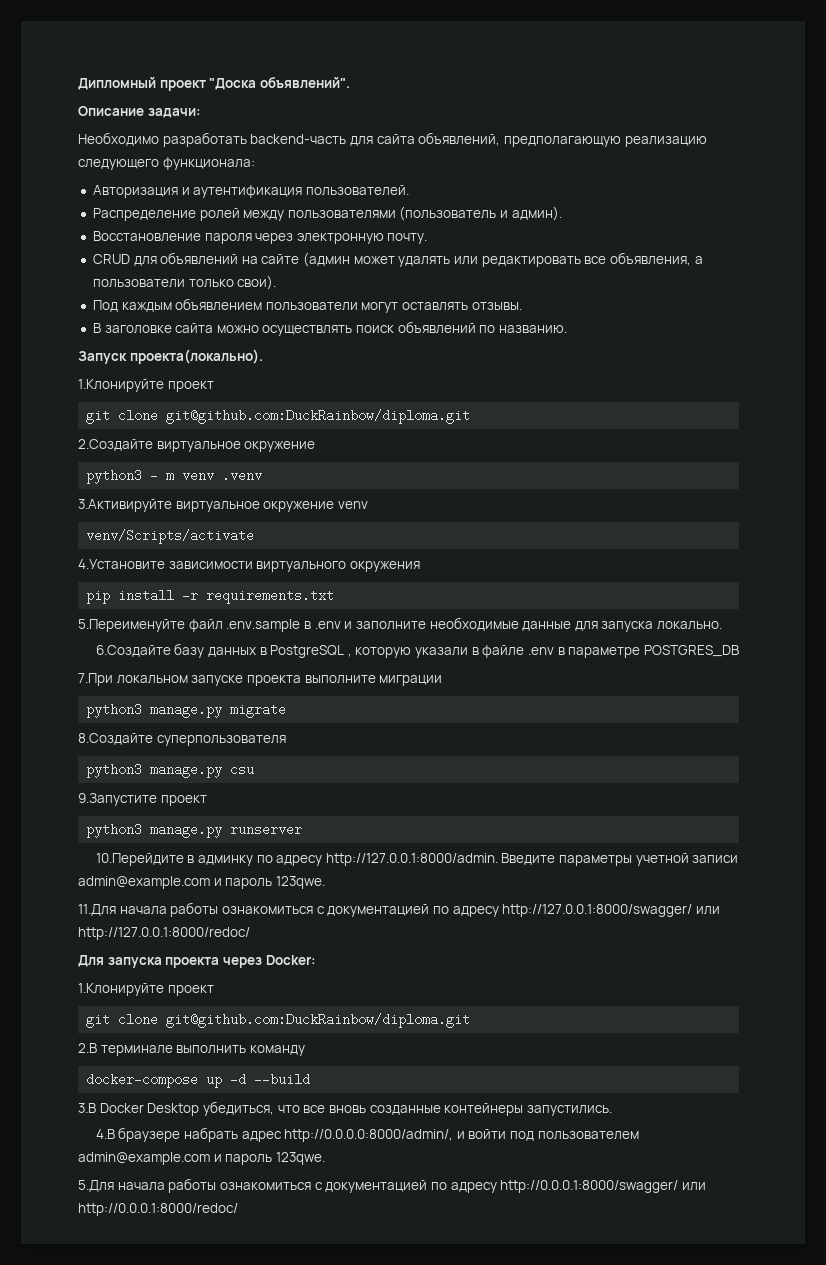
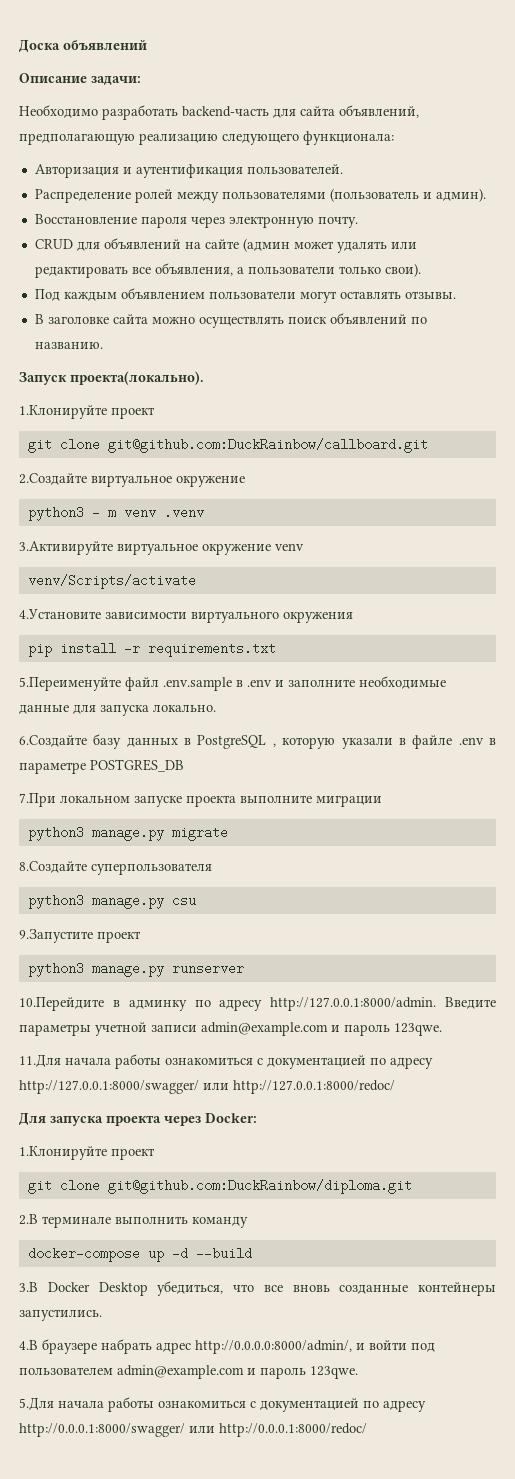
- Дипломный проект "Доска объявлений".
+ Доска объявлений
  Запуск проекта(локально).
  1.Клонируйте проект
- git clone git@github.com:DuckRainbow/diploma.git
+ git clone git@github.com:DuckRainbow/callboard.git

